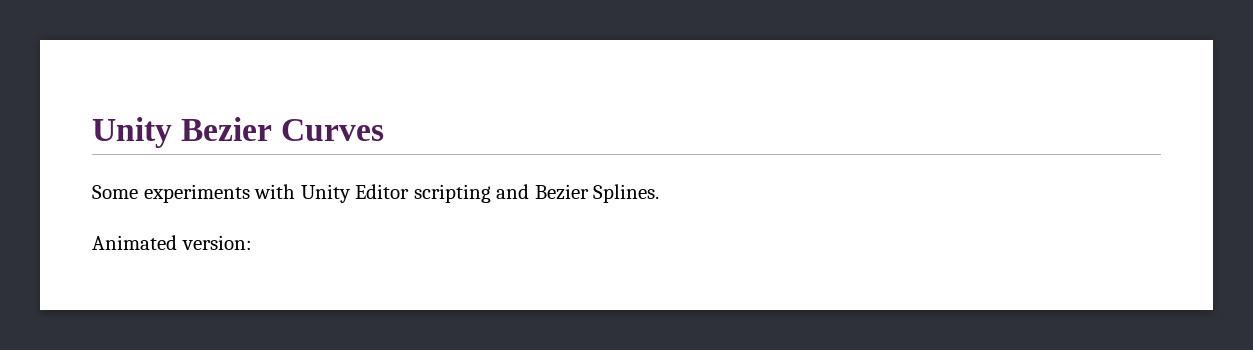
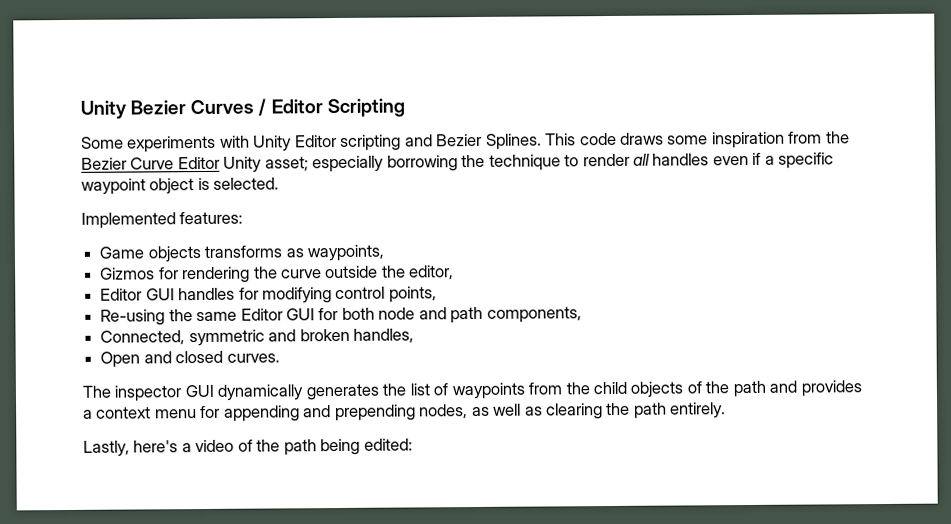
- Unity Bezier Curves
+ Unity Bezier Curves / Editor Scripting
- Some experiments with Unity Editor scripting and Bezier Splines.
- Animated version:
+ Some experiments with Unity Editor scripting and Bezier Splines. This code draws some inspiration from the Bezier Curve Editor Unity asset; especially borrowing the technique to render all handles even if a specific waypoint object is selected.
+ Implemented features:
+ Game objects transforms as waypoints,
+ Gizmos for rendering the curve outside the editor,
+ Editor GUI handles for modifying control points,
+ Re-using the same Editor GUI for both node and path components,
+ Connected, symmetric and broken handles,
+ Open and closed curves.
+ The inspector GUI dynamically generates the list of waypoints from the child objects of the path and provides a context menu for appending and prepending nodes, as well as clearing the path entirely.
+ Lastly, here's a video of the path being edited:

